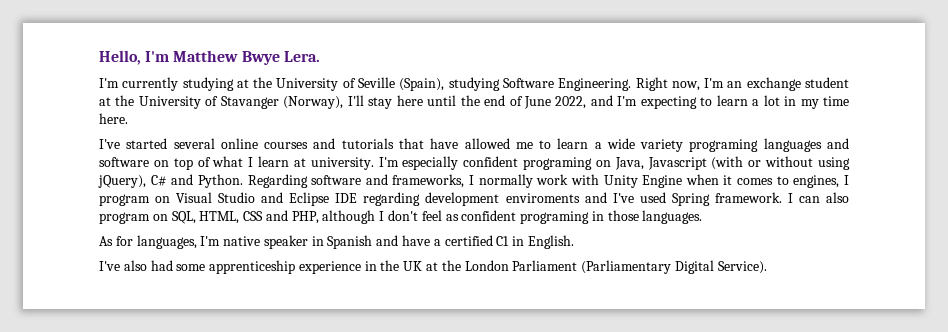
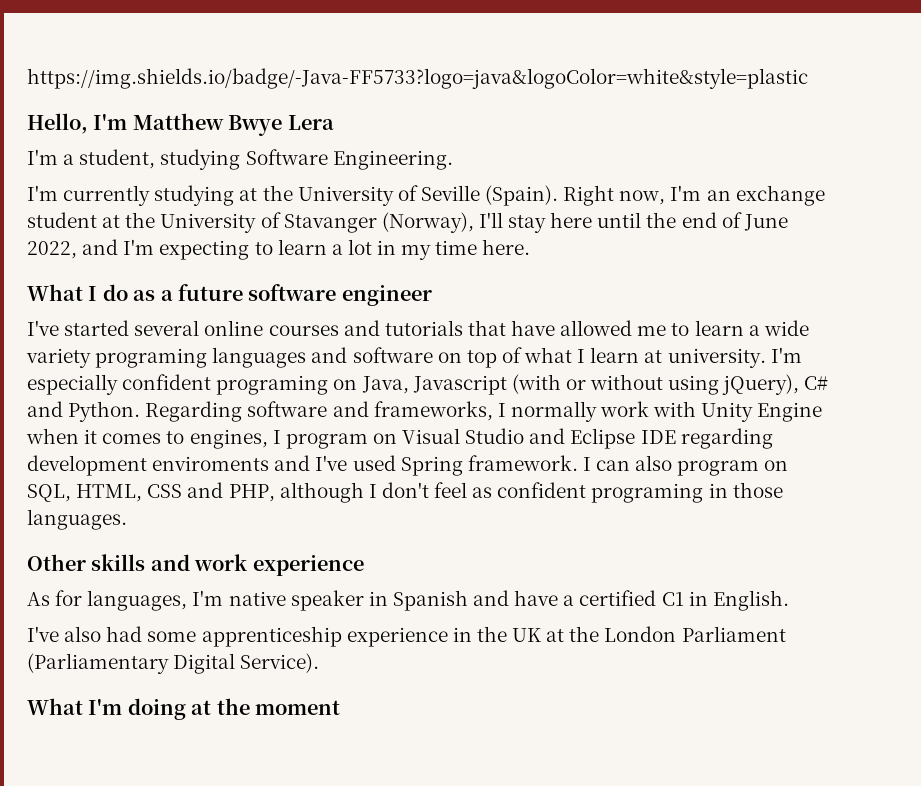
+ https://img.shields.io/badge/-Java-FF5733?logo=java&logoColor=white&style=plastic
- Hello, I'm Matthew Bwye Lera.
+ Hello, I'm Matthew Bwye Lera
+ I'm a student, studying Software Engineering.
- I'm currently studying at the University of Seville (Spain), studying Software Engineering.
+ I'm currently studying at the University of Seville (Spain).
+ What I do as a future software engineer
+ Other skills and work experience
+ What I'm doing at the moment

